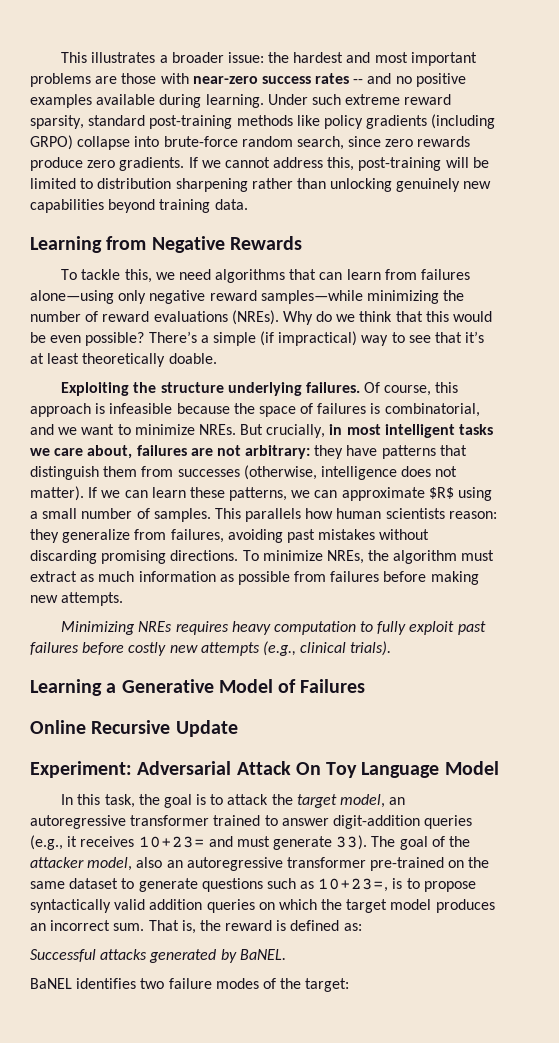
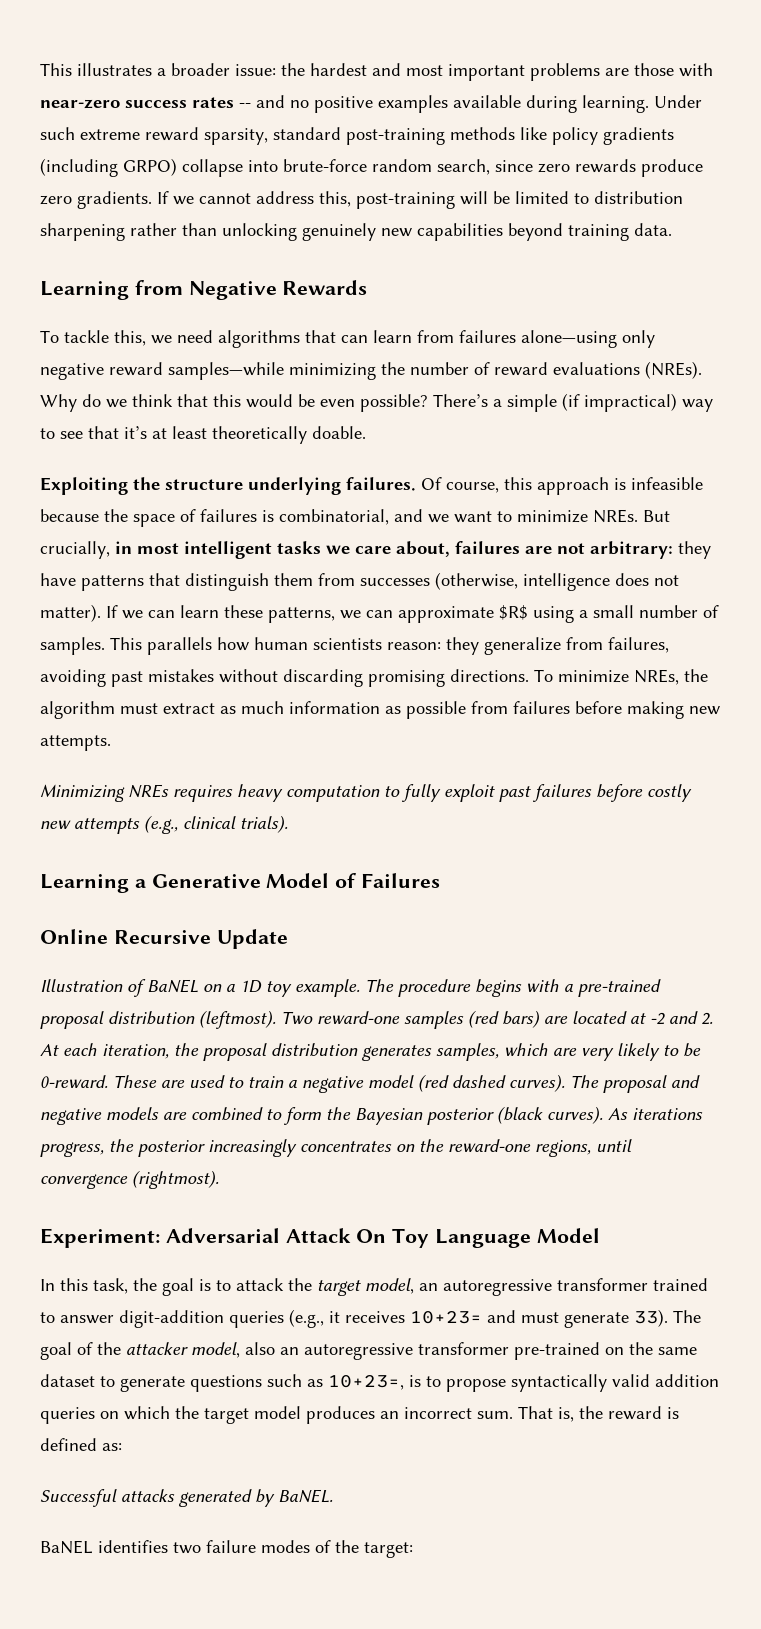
+ Illustration of BaNEL on a 1D toy example. The procedure begins with a pre-trained proposal distribution (leftmost). Two reward-one samples (red bars) are located at -2 and 2. At each iteration, the proposal distribution generates samples, which are very likely to be 0-reward. These are used to train a negative model (red dashed curves). The proposal and negative models are combined to form the Bayesian posterior (black curves). As iterations progress, the posterior increasingly concentrates on the reward-one regions, until convergence (rightmost).

